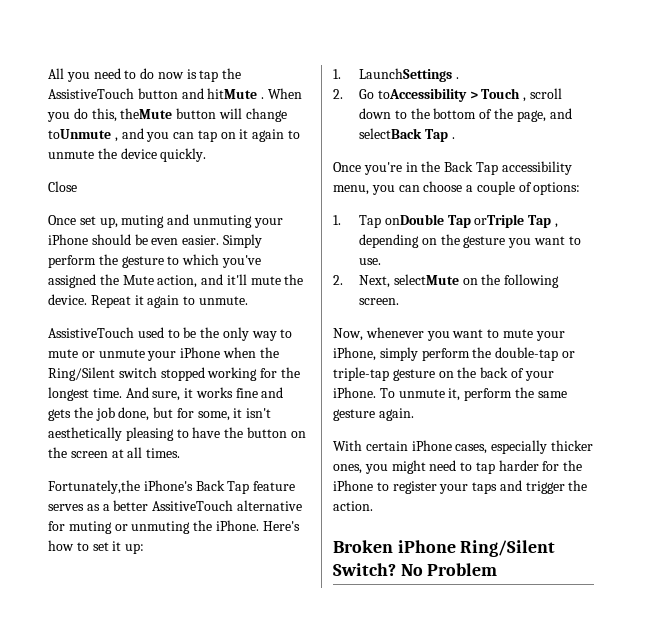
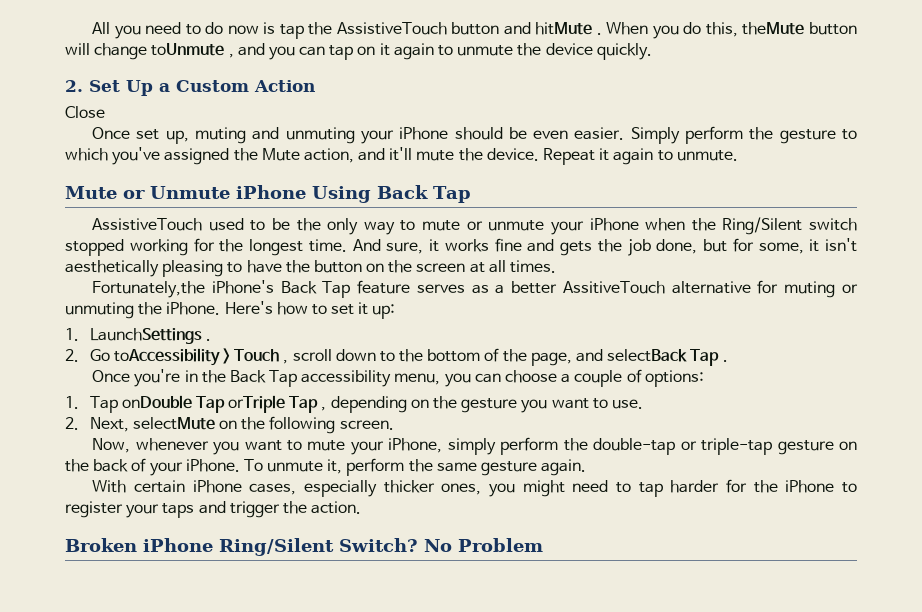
+ 2. Set Up a Custom Action
+ Mute or Unmute iPhone Using Back Tap

